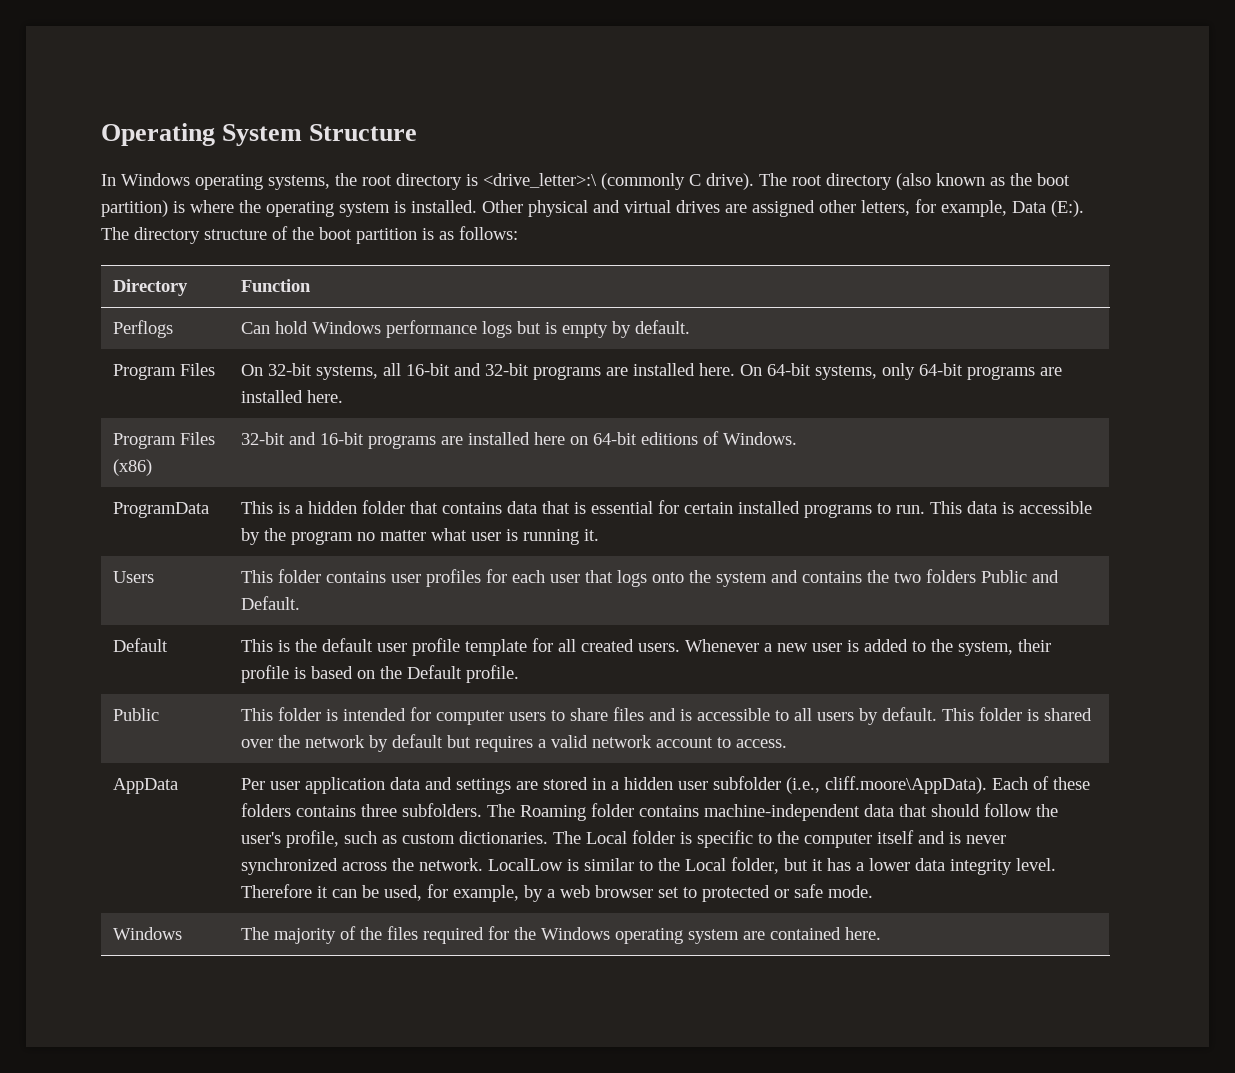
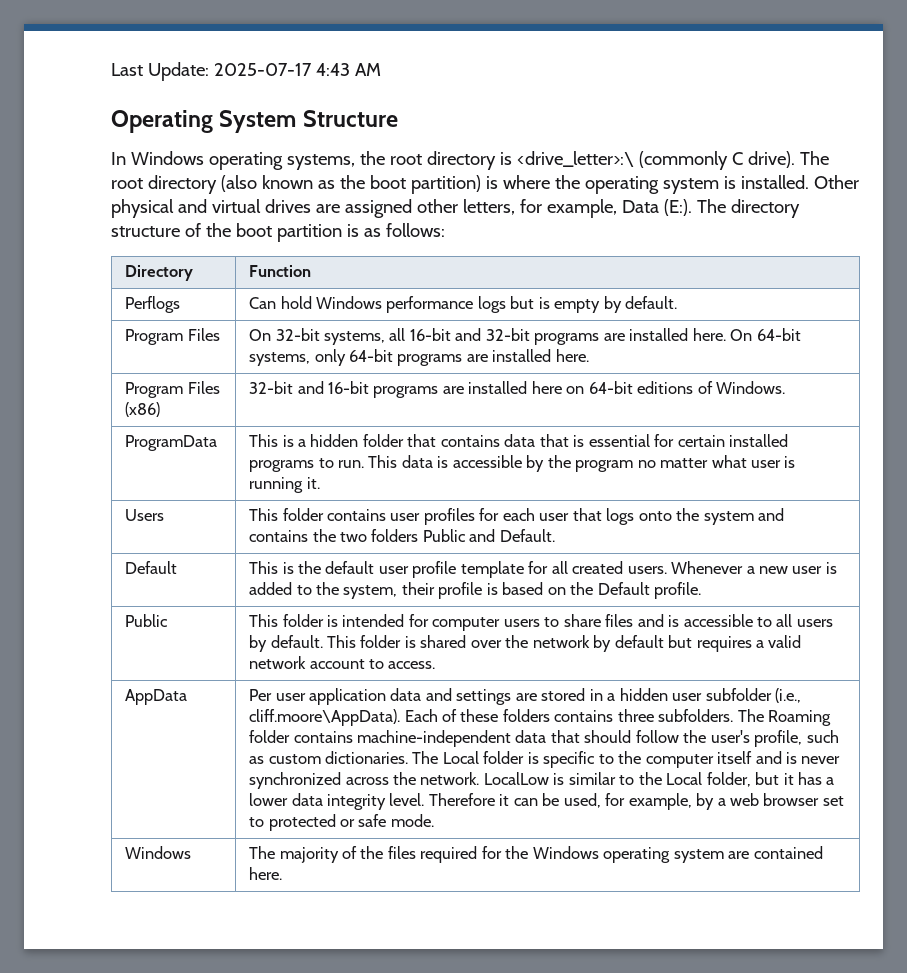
+ Last Update: 2025-07-17 4:43 AM

